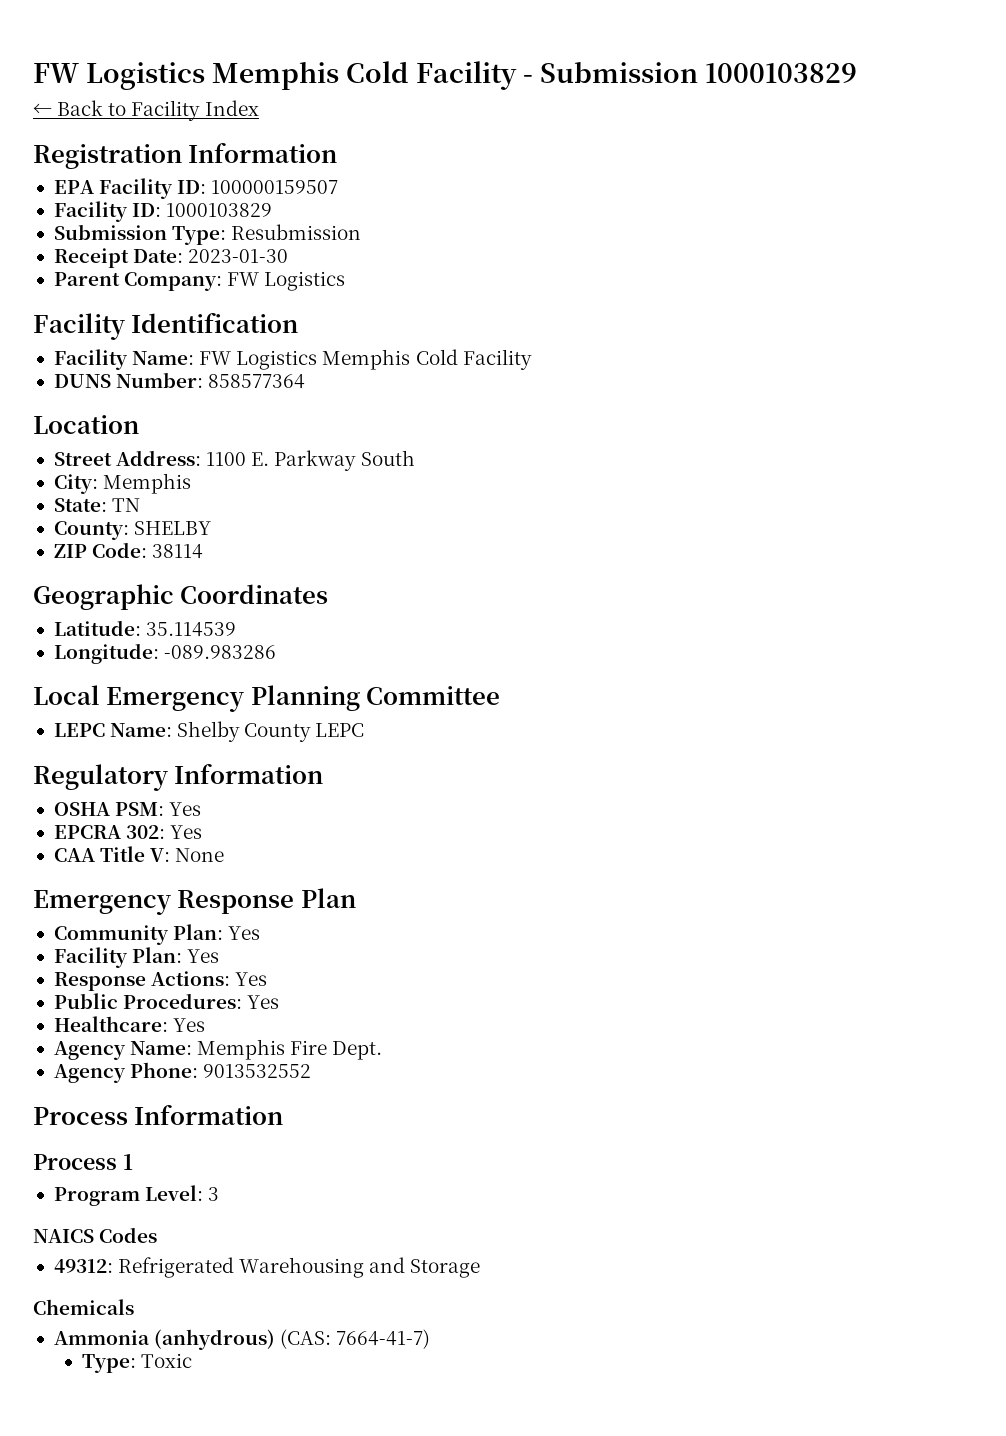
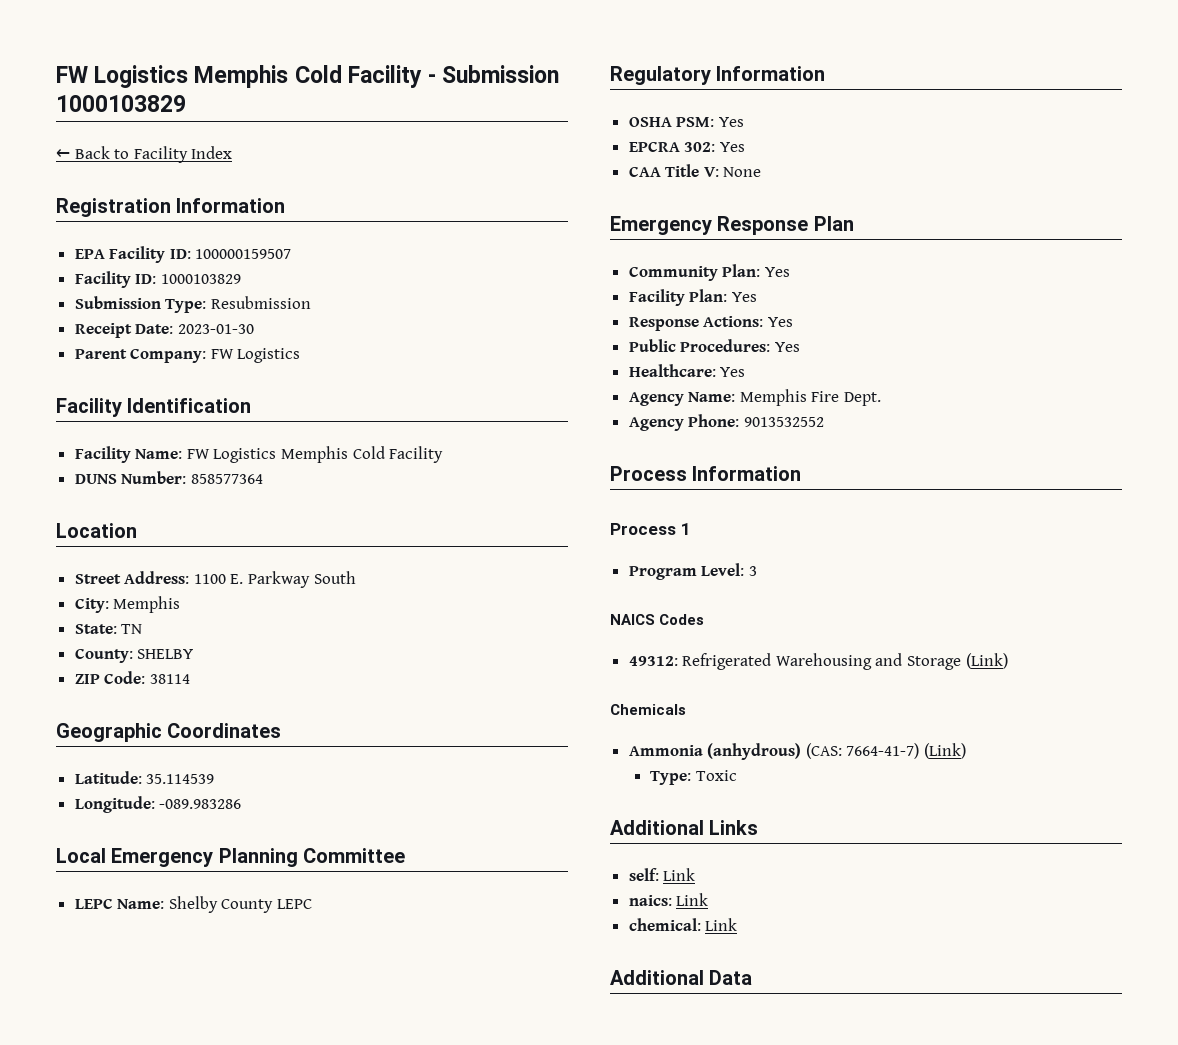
- 49312: Refrigerated Warehousing and Storage
+ 49312: Refrigerated Warehousing and Storage (Link)
- Ammonia (anhydrous) (CAS: 7664-41-7)
+ Ammonia (anhydrous) (CAS: 7664-41-7) (Link)
+ Additional Links
+ self: Link
+ naics: Link
+ chemical: Link
+ Additional Data

